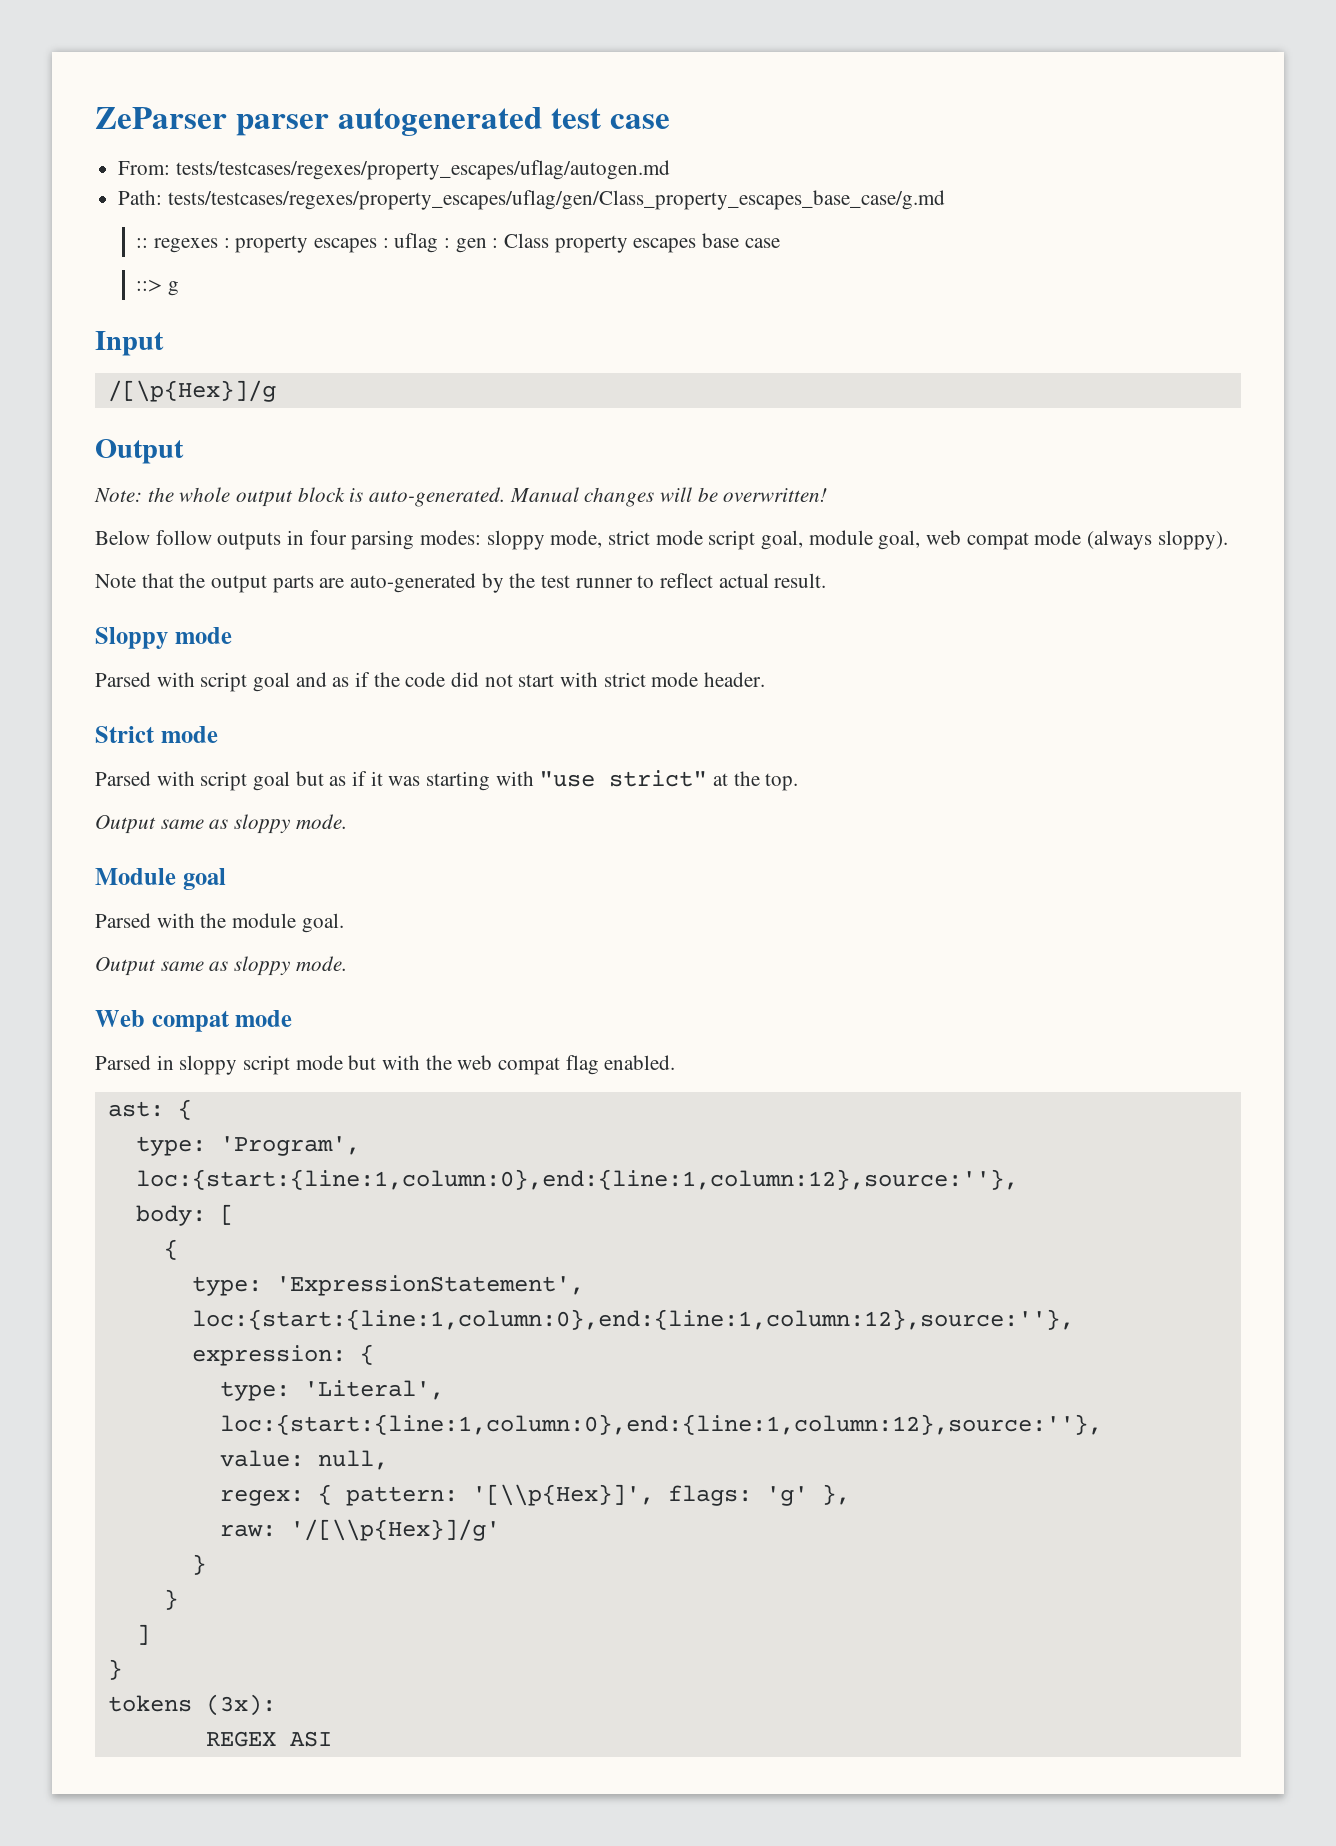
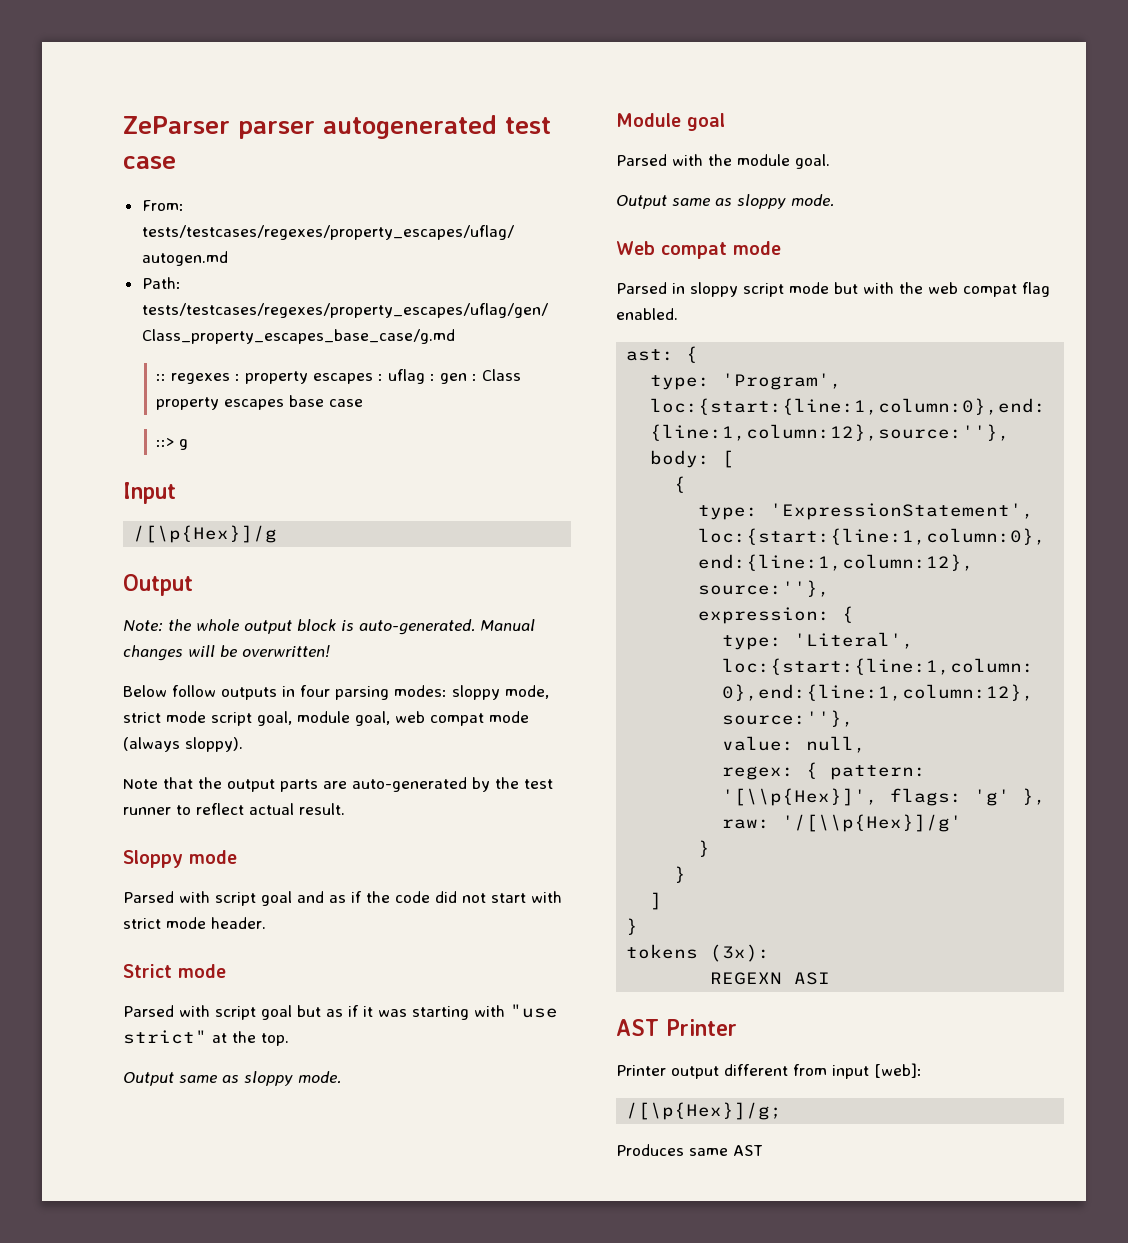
- REGEX ASI
+ REGEXN ASI
+ AST Printer
+ Printer output different from input [web]:
+ /[\p{Hex}]/g;
+ Produces same AST

